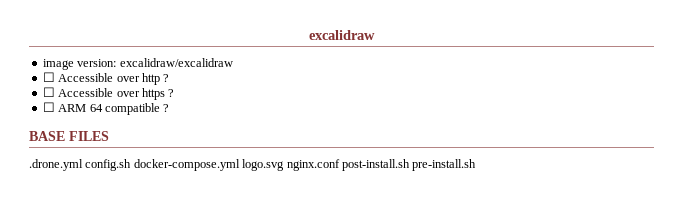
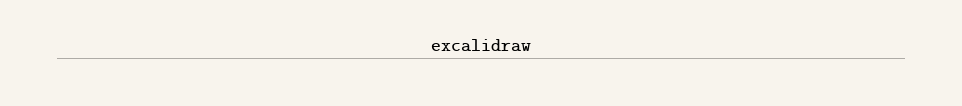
- image version: excalidraw/excalidraw
- ☐ Accessible over http ?
- ☐ Accessible over https ?
- ☐ ARM 64 compatible ?
- BASE FILES
- .drone.yml config.sh docker-compose.yml logo.svg nginx.conf post-install.sh pre-install.sh

